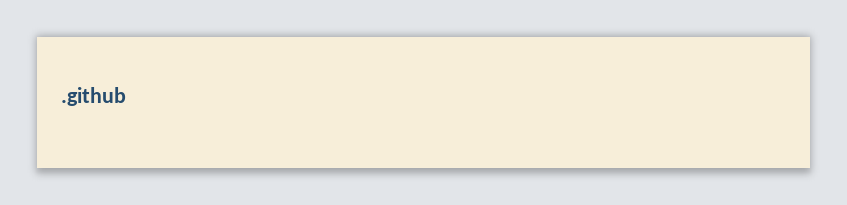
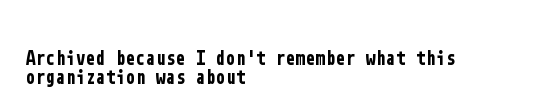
- .github
+ Archived because I don't remember what this organization was about

